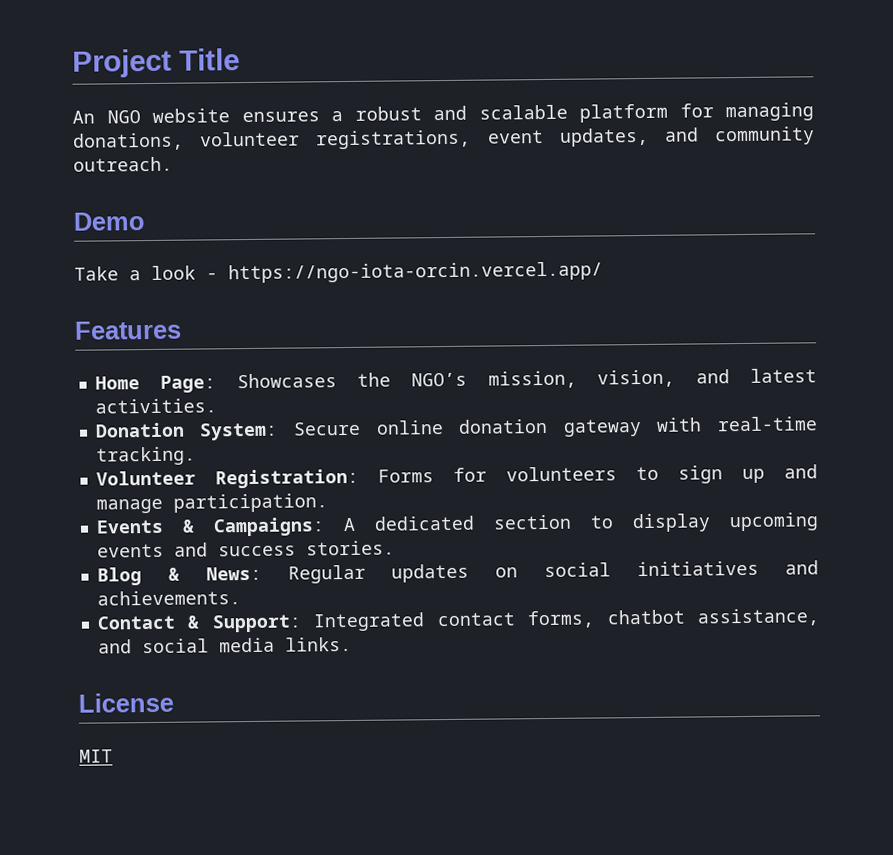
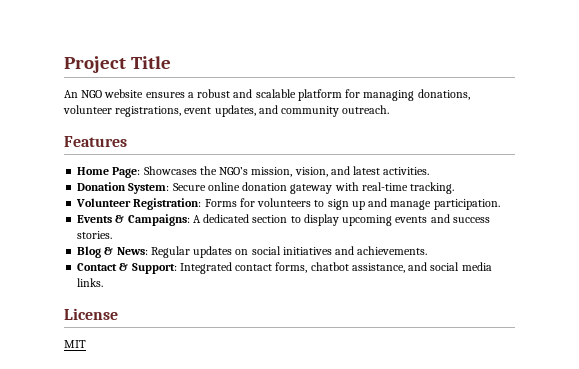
- Demo
- Take a look - https://ngo-iota-orcin.vercel.app/

